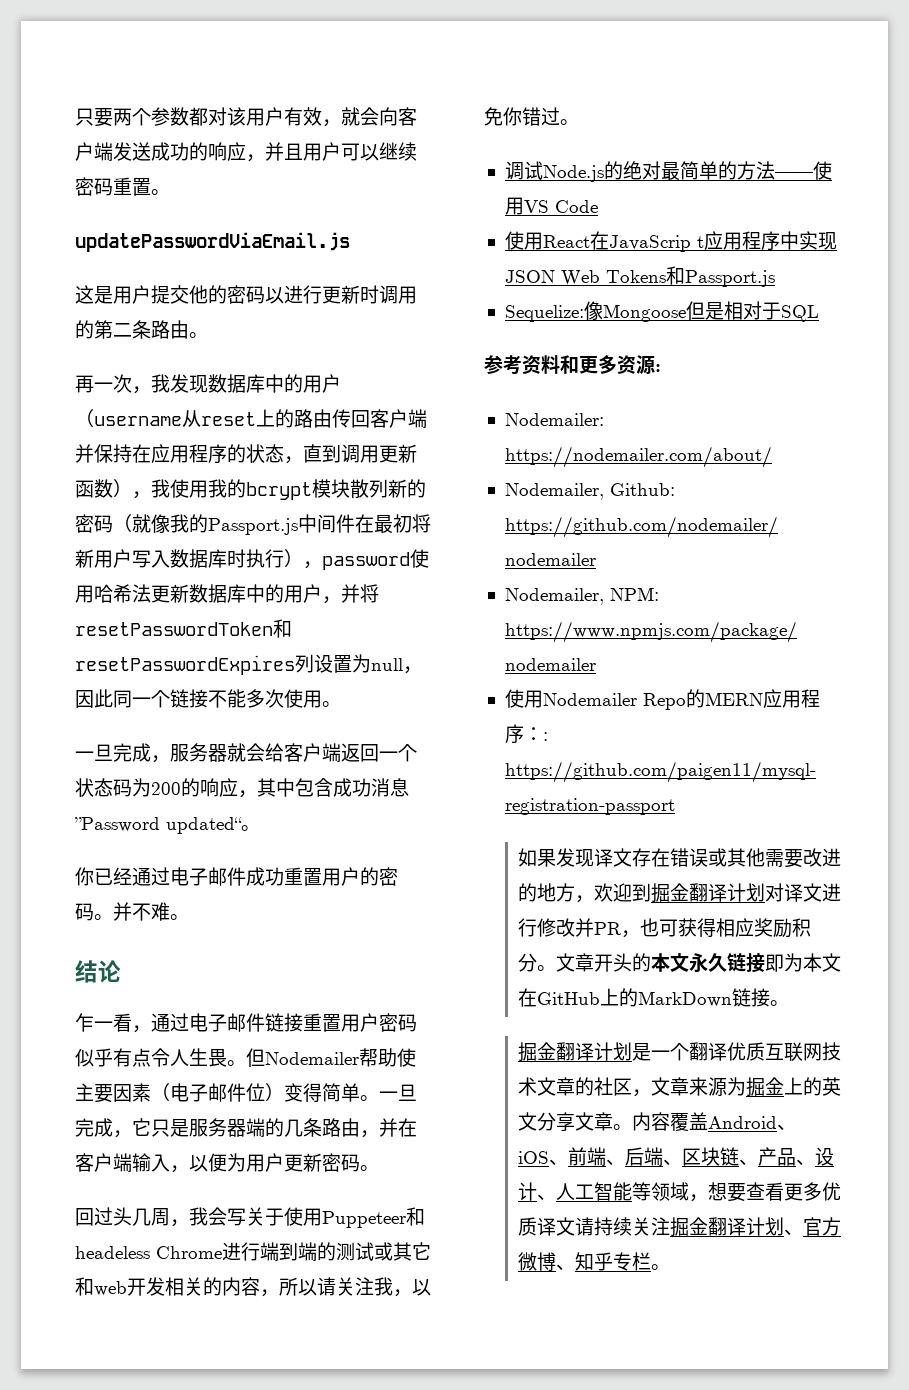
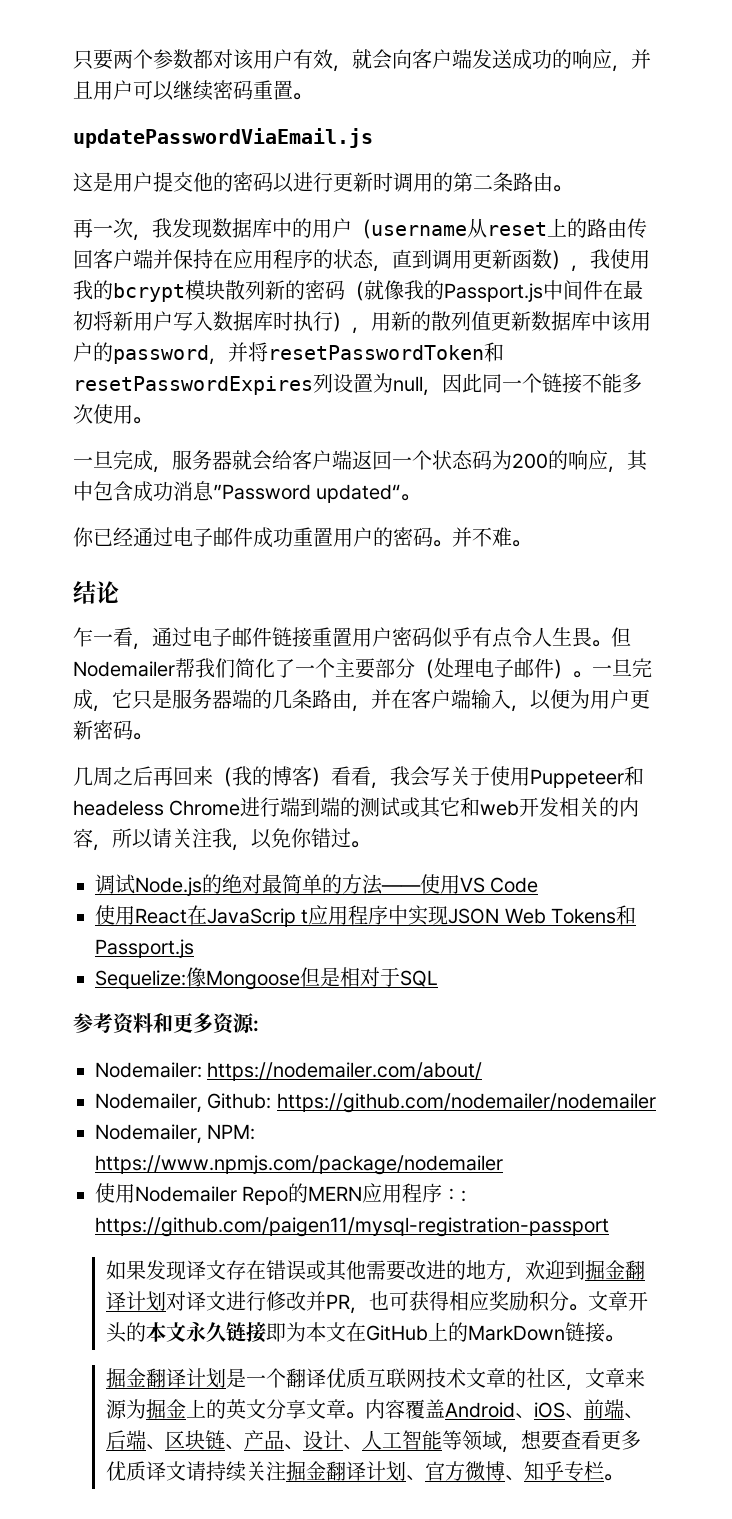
- 再一次，我发现数据库中的用户（username从reset上的路由传回客户端并保持在应用程序的状态，直到调用更新函数），我使用我的bcrypt模块散列新的密码（就像我的Passport.js中间件在最初将新用户写入数据库时执行），password使用哈希法更新数据库中的用户，并将resetPasswordToken和resetPasswordExpires列设置为null，因此同一个链接不能多次使用。
+ 再一次，我发现数据库中的用户（username从reset上的路由传回客户端并保持在应用程序的状态，直到调用更新函数），我使用我的bcrypt模块散列新的密码（就像我的Passport.js中间件在最初将新用户写入数据库时执行），用新的散列值更新数据库中该用户的password，并将resetPasswordToken和resetPasswordExpires列设置为null，因此同一个链接不能多次使用。
- 但Nodemailer帮助使主要因素（电子邮件位）变得简单。
+ 但Nodemailer帮我们简化了一个主要部分（处理电子邮件）。
- 回过头几周，我会写关于使用Puppeteer和headeless Chrome进行端到端的测试或其它和web开发相关的内容，所以请关注我，以免你错过。
+ 几周之后再回来（我的博客）看看，我会写关于使用Puppeteer和headeless Chrome进行端到端的测试或其它和web开发相关的内容，所以请关注我，以免你错过。

